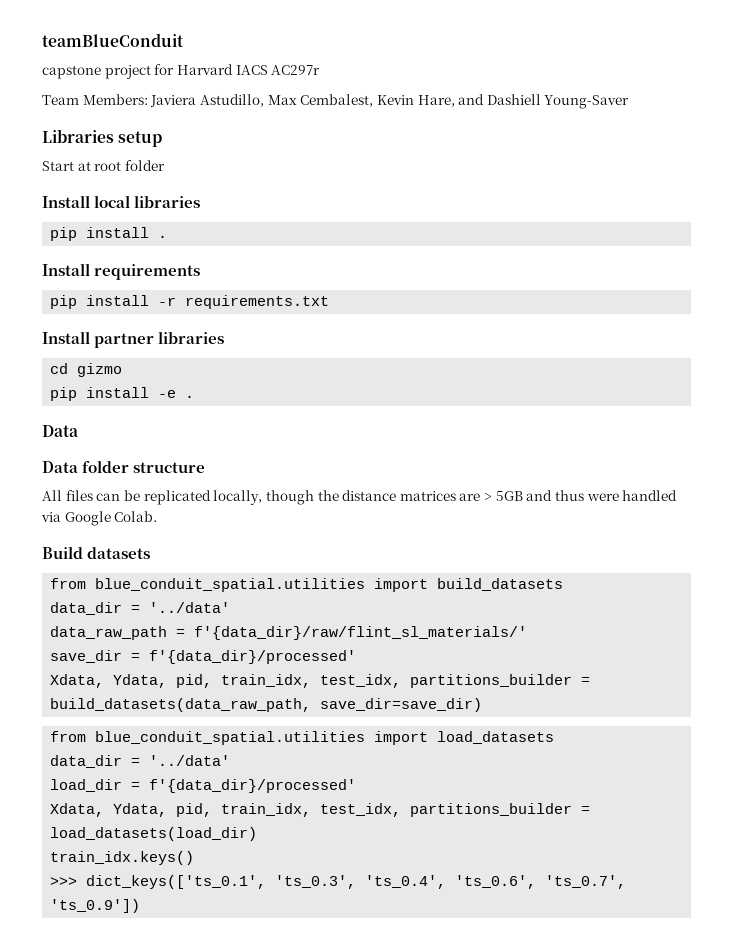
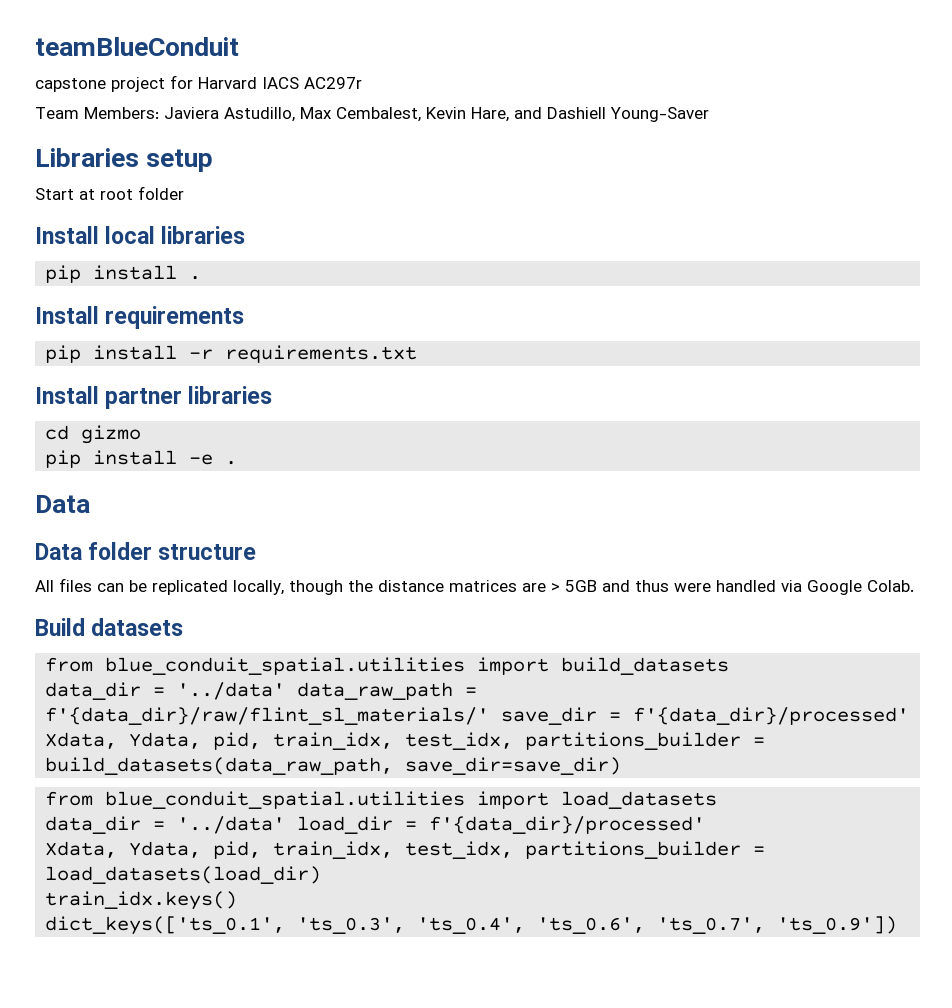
  from blue_conduit_spatial.utilities import build_datasets
- data_dir = '../data'
- data_raw_path = f'{data_dir}/raw/flint_sl_materials/'
- save_dir = f'{data_dir}/processed'
+ data_dir = '../data' data_raw_path = f'{data_dir}/raw/flint_sl_materials/' save_dir = f'{data_dir}/processed'
  from blue_conduit_spatial.utilities import load_datasets
- data_dir = '../data'
- load_dir = f'{data_dir}/processed'
+ data_dir = '../data' load_dir = f'{data_dir}/processed'
- >>> dict_keys(['ts_0.1', 'ts_0.3', 'ts_0.4', 'ts_0.6', 'ts_0.7', 'ts_0.9'])
+ dict_keys(['ts_0.1', 'ts_0.3', 'ts_0.4', 'ts_0.6', 'ts_0.7', 'ts_0.9'])

